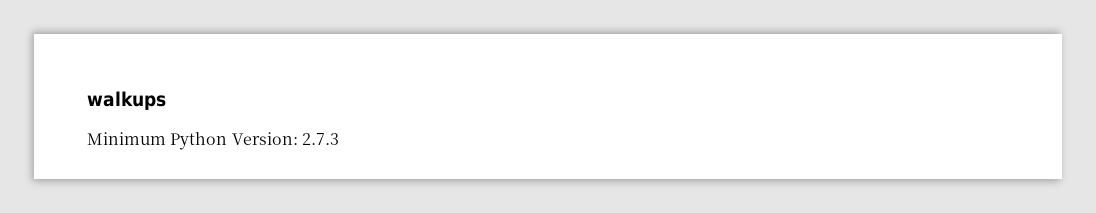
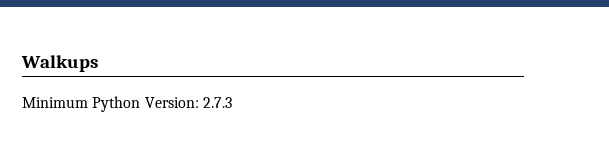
- walkups
+ Walkups

